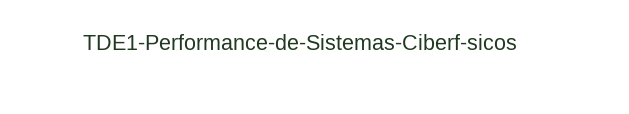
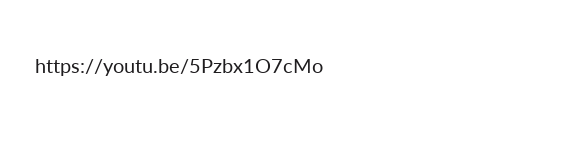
- TDE1-Performance-de-Sistemas-Ciberf-sicos
+ https://youtu.be/5Pzbx1O7cMo

